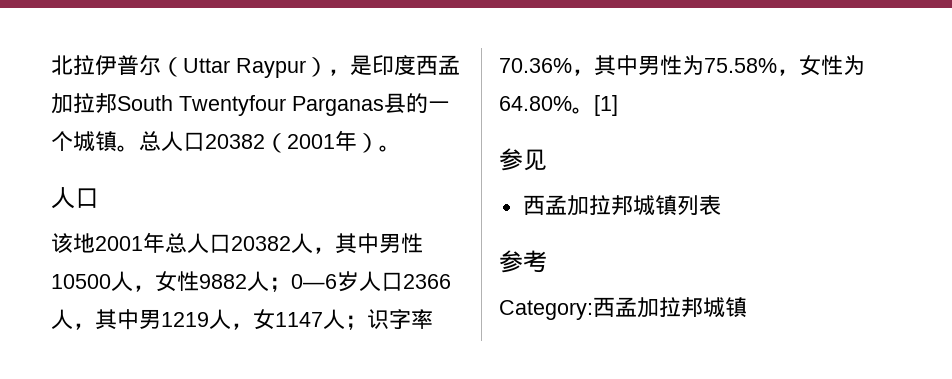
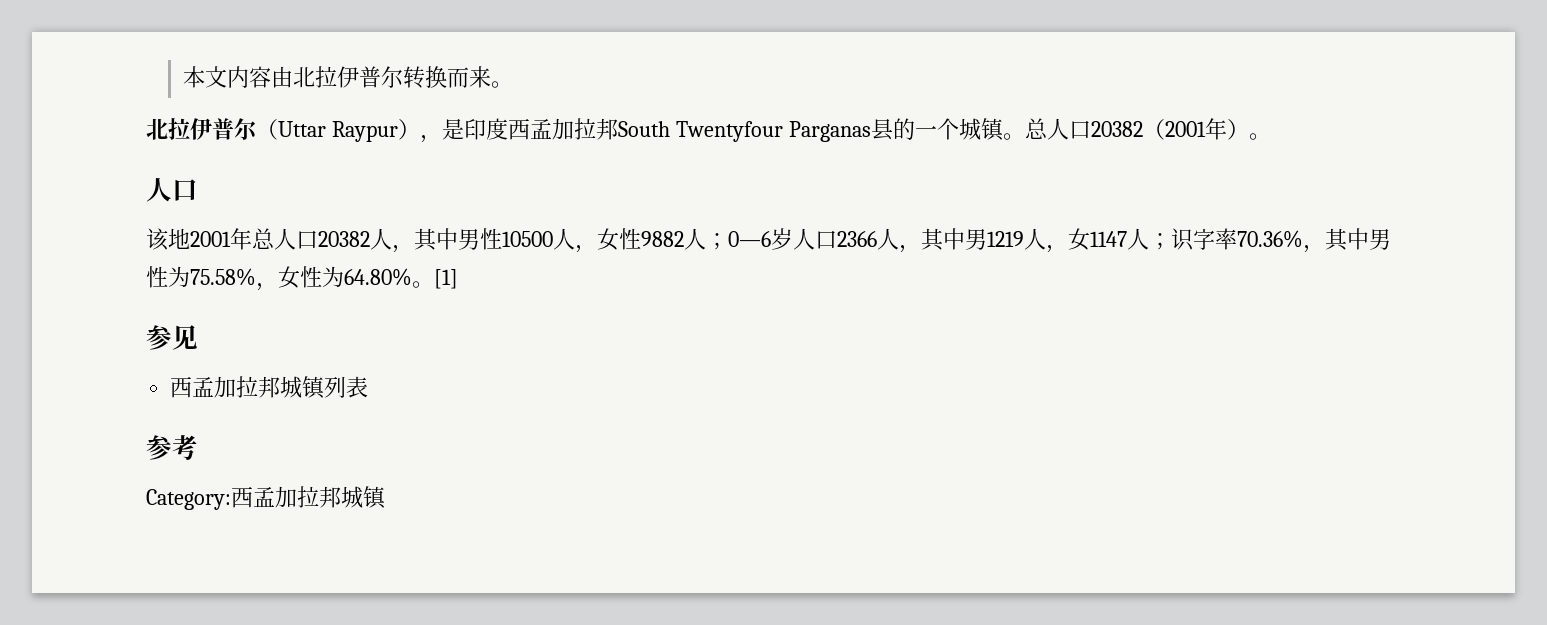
+ 本文内容由北拉伊普尔转换而来。

